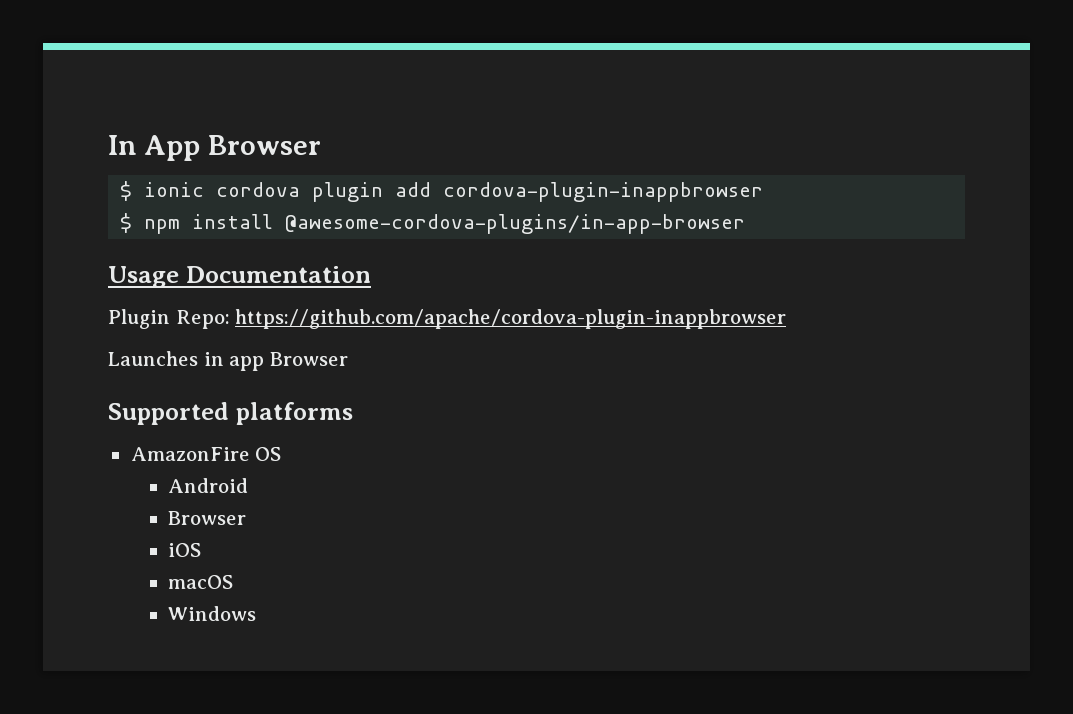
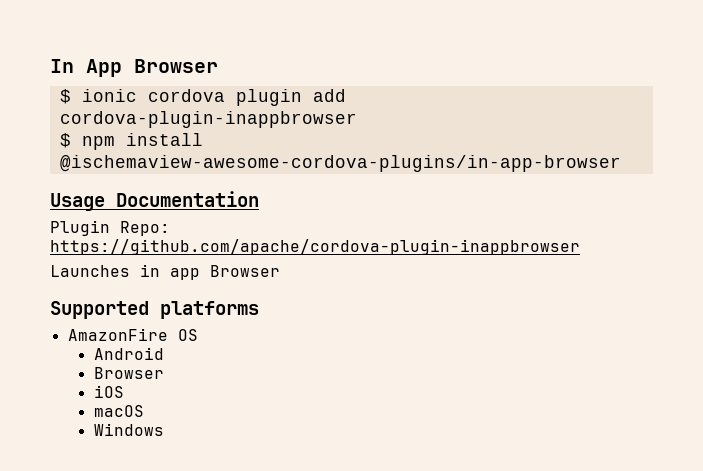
- $ npm install @awesome-cordova-plugins/in-app-browser
+ $ npm install @ischemaview-awesome-cordova-plugins/in-app-browser

